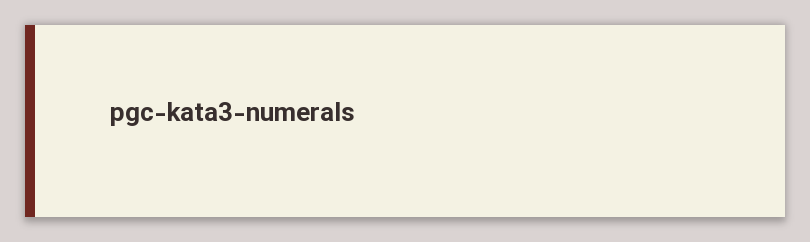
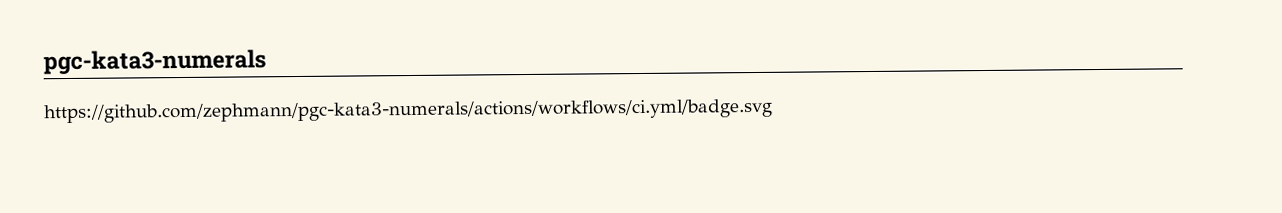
+ https://github.com/zephmann/pgc-kata3-numerals/actions/workflows/ci.yml/badge.svg

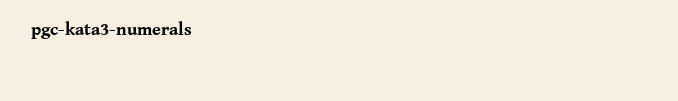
- https://github.com/zephmann/pgc-kata3-numerals/actions/workflows/ci.yml/badge.svg

